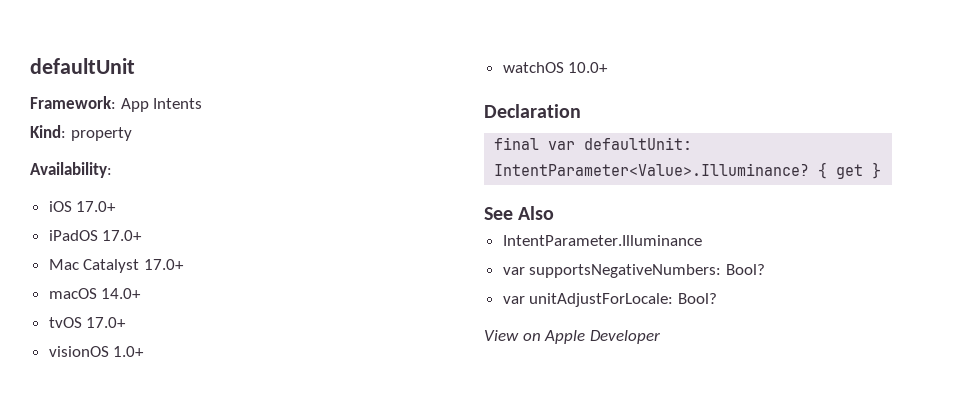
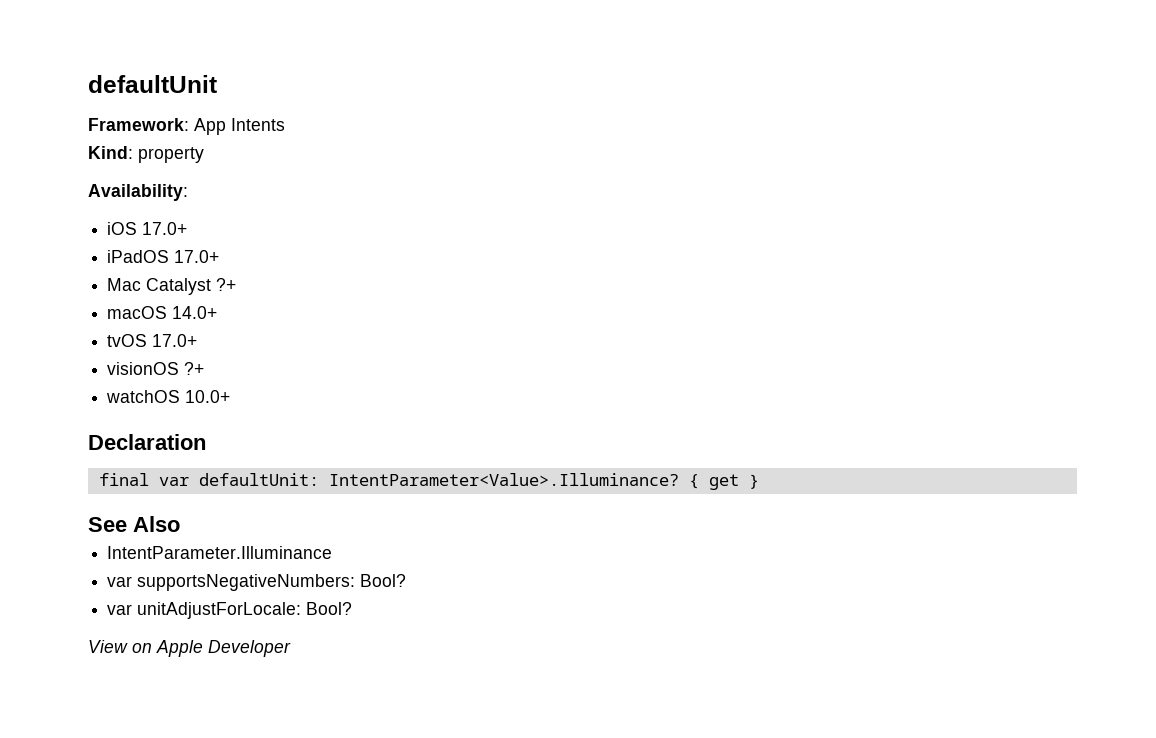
- Mac Catalyst 17.0+
+ Mac Catalyst ?+
- visionOS 1.0+
+ visionOS ?+

